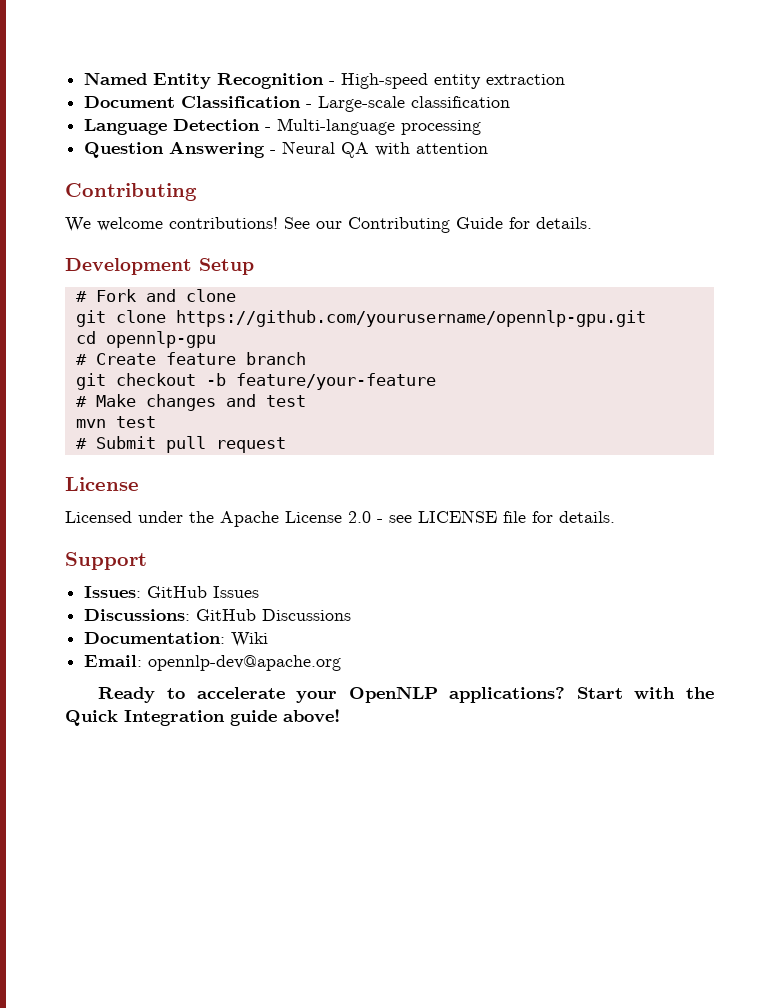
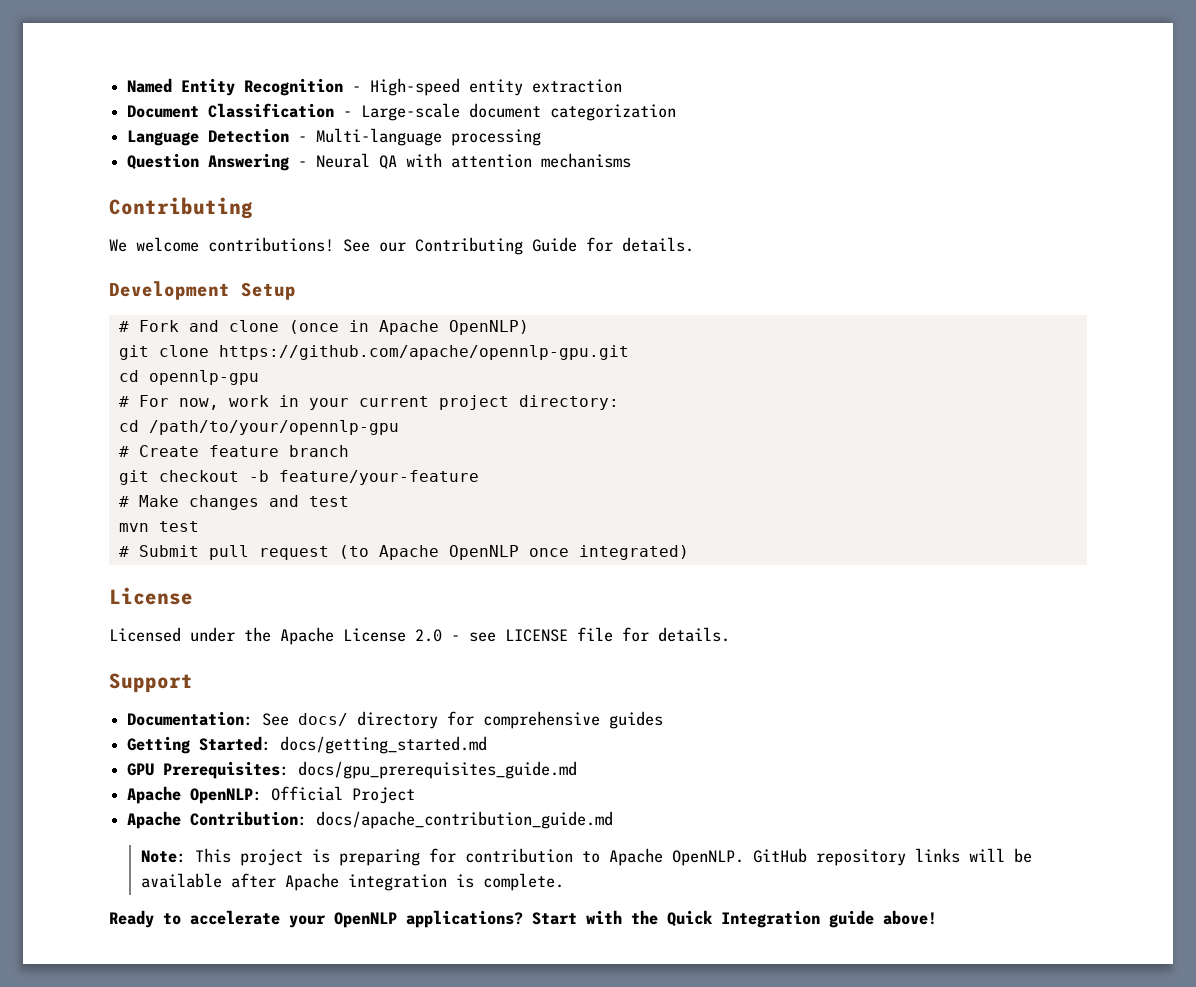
- Document Classification - Large-scale classification
+ Document Classification - Large-scale document categorization
- Question Answering - Neural QA with attention
+ Question Answering - Neural QA with attention mechanisms
- # Fork and clone
+ # Fork and clone (once in Apache OpenNLP)
- git clone https://github.com/yourusername/opennlp-gpu.git
+ git clone https://github.com/apache/opennlp-gpu.git
+ # For now, work in your current project directory:
+ cd /path/to/your/opennlp-gpu
- # Submit pull request
+ # Submit pull request (to Apache OpenNLP once integrated)
- Issues: GitHub Issues
- Discussions: GitHub Discussions
- Documentation: Wiki
- Email: opennlp-dev@apache.org
+ Documentation: See docs/ directory for comprehensive guides
+ Getting Started: docs/getting_started.md
+ GPU Prerequisites: docs/gpu_prerequisites_guide.md
+ Apache OpenNLP: Official Project
+ Apache Contribution: docs/apache_contribution_guide.md
+ Note: This project is preparing for contribution to Apache OpenNLP. GitHub repository links will be available after Apache integration is complete.

